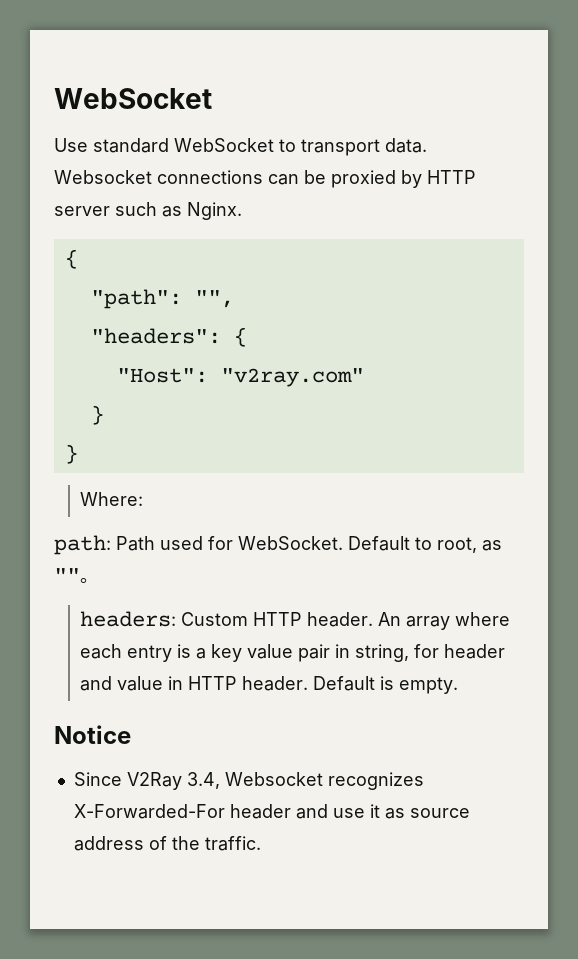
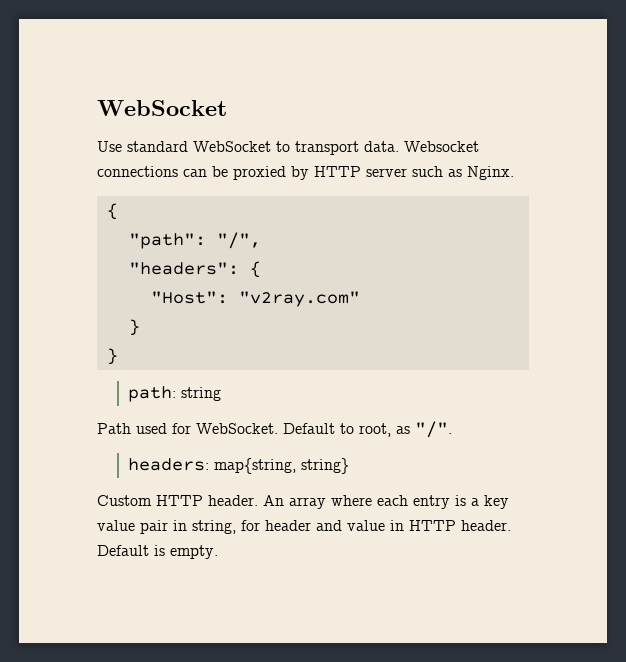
- "path": "",
+ "path": "/",
- Where:
- path: Path used for WebSocket.
+ path: string
+ Path used for WebSocket.
- Default to root, as ""。
+ Default to root, as "/".
- headers: Custom HTTP header.
+ headers: map{string, string}
+ Custom HTTP header.
- Notice
- Since V2Ray 3.4, Websocket recognizes X-Forwarded-For header and use it as source address of the traffic.

